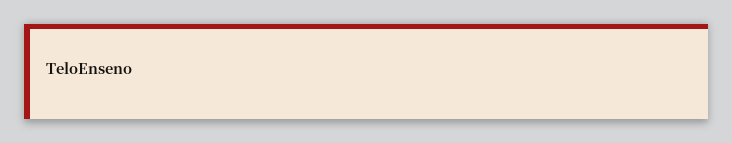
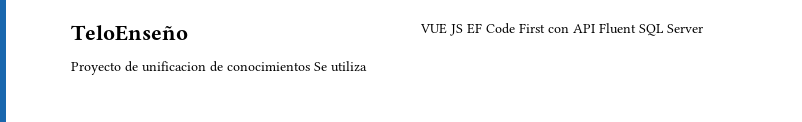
- TeloEnseno
+ TeloEnseño
+ Proyecto de unificacion de conocimientos Se utiliza VUE JS EF Code First con API Fluent SQL Server

